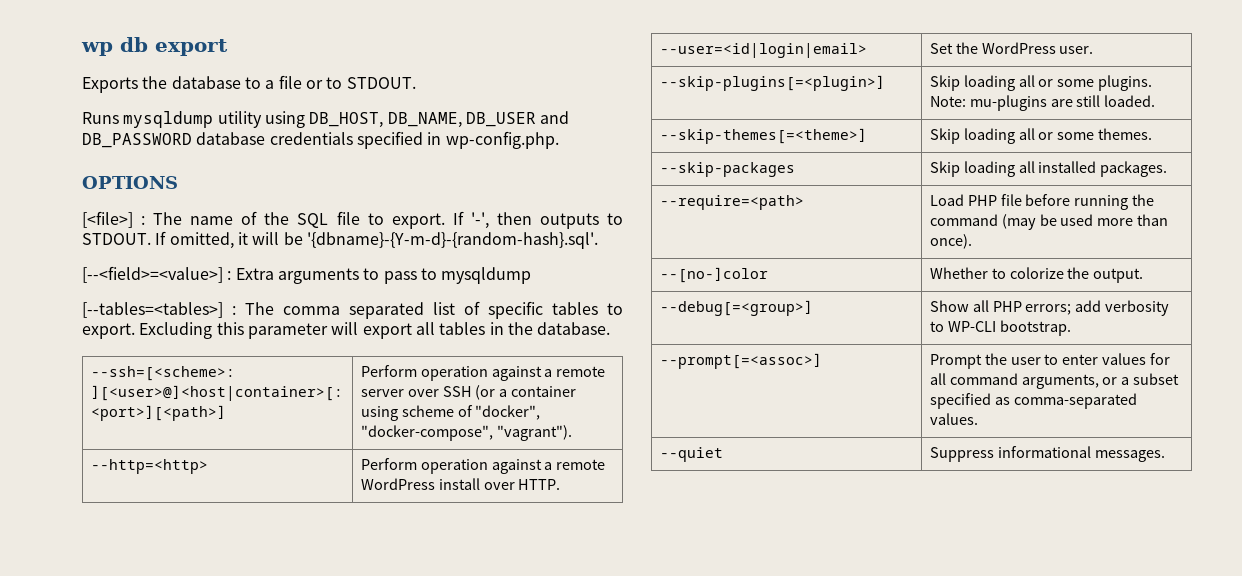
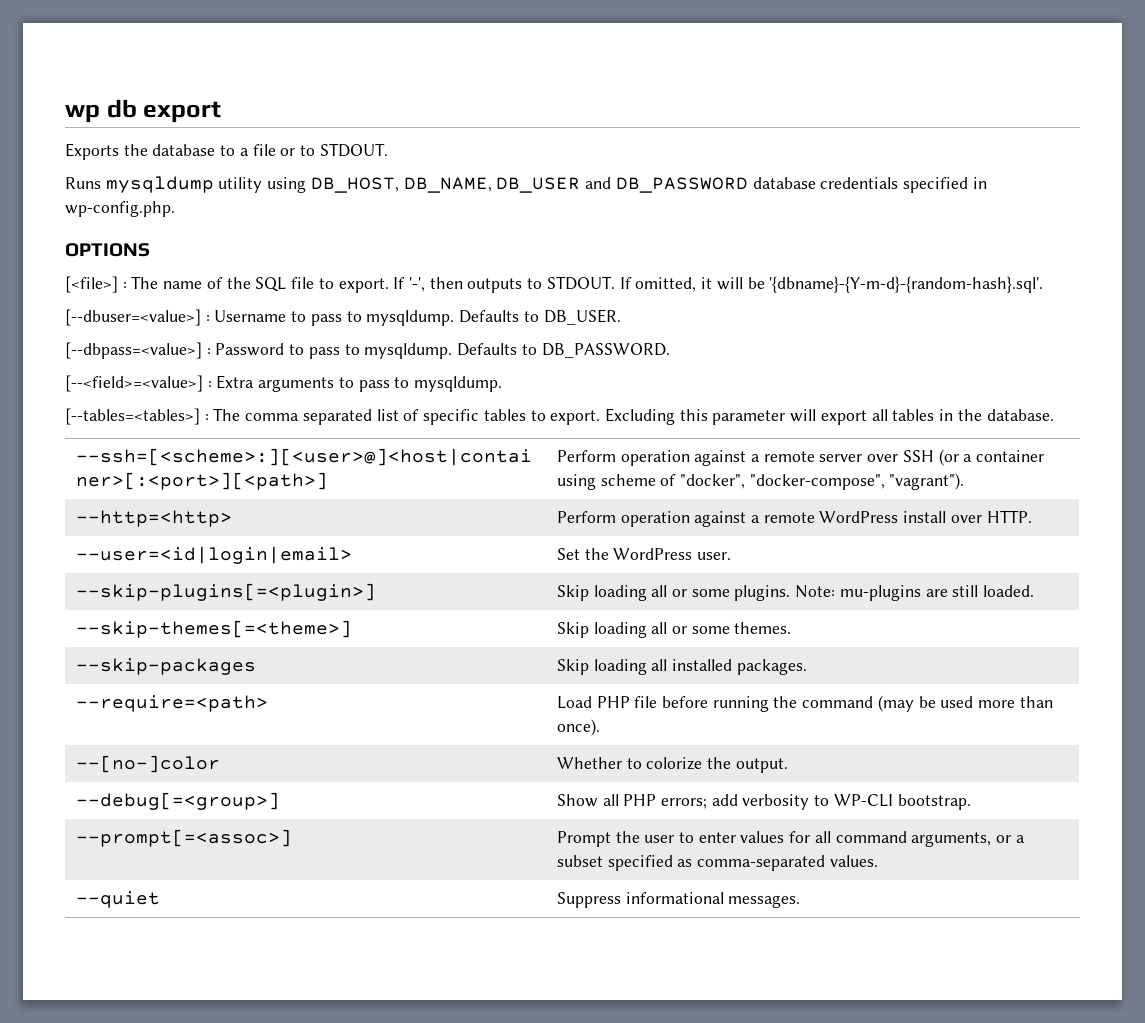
+ [--dbuser=<value>] : Username to pass to mysqldump. Defaults to DB_USER.
+ [--dbpass=<value>] : Password to pass to mysqldump. Defaults to DB_PASSWORD.
- [--<field>=<value>] : Extra arguments to pass to mysqldump
+ [--<field>=<value>] : Extra arguments to pass to mysqldump.

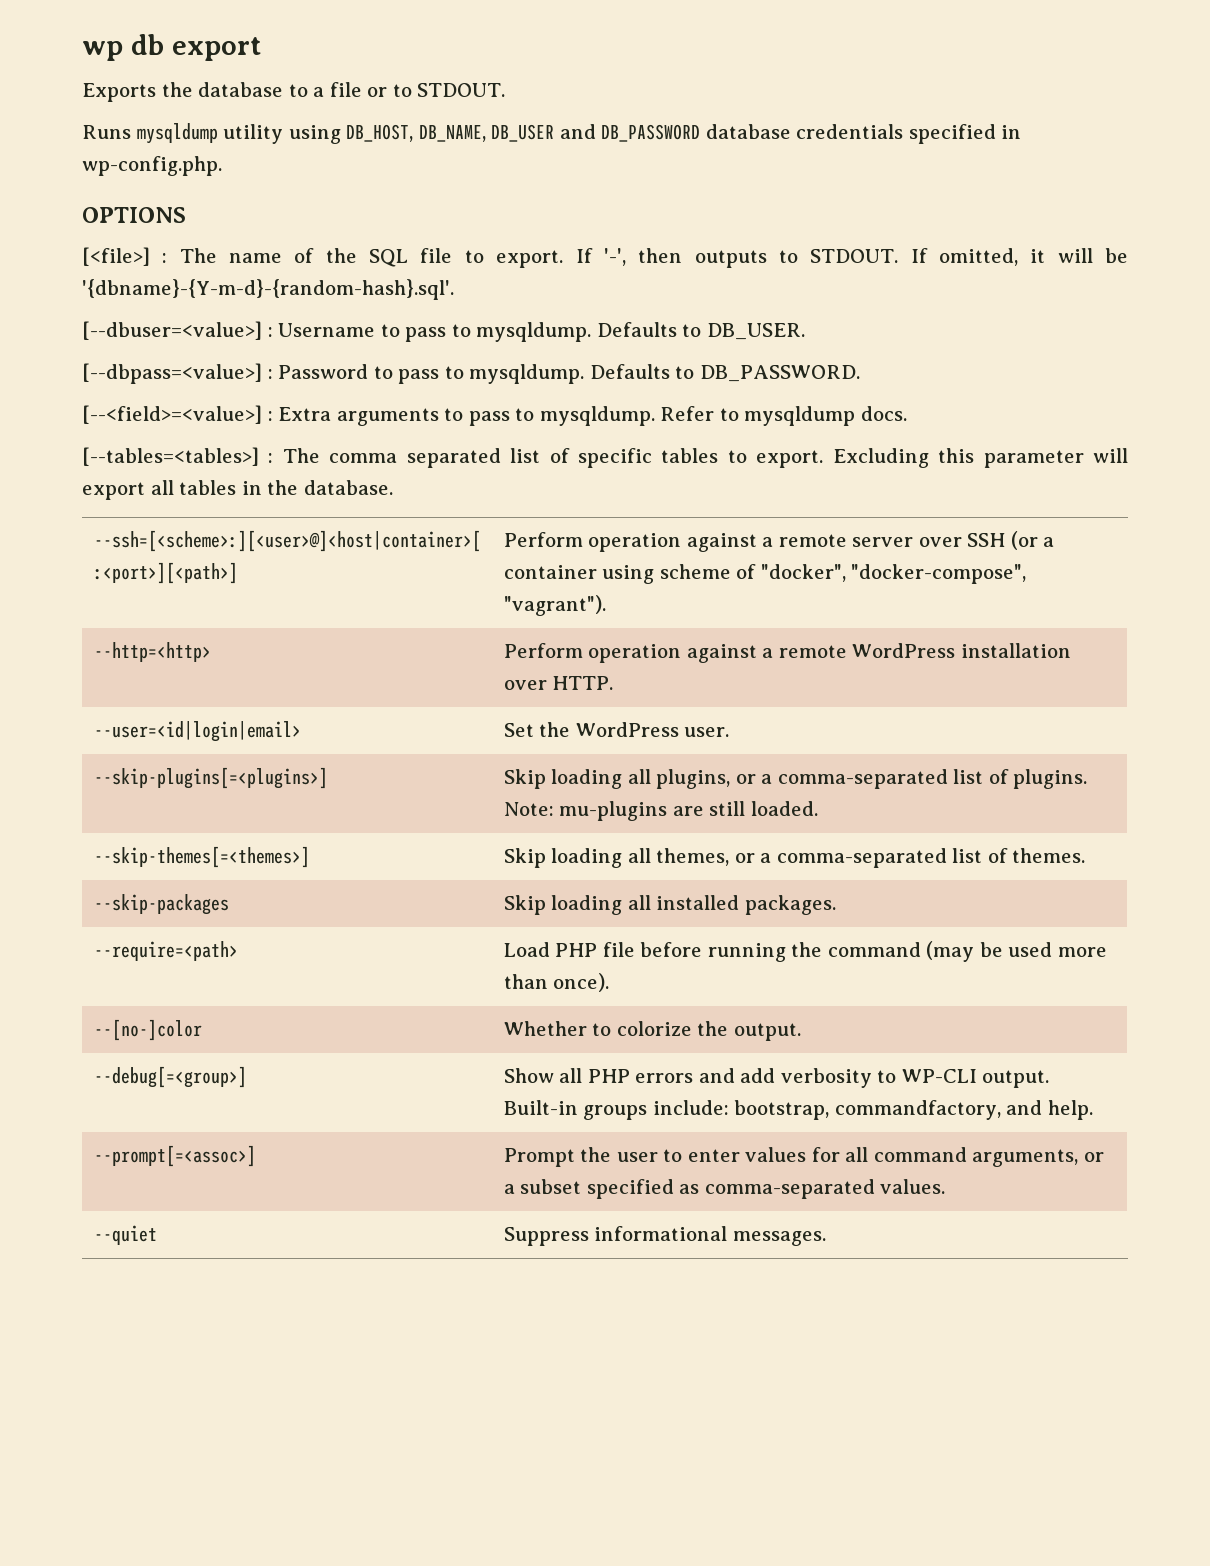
+ Refer to mysqldump docs.
- --http=<http> | Perform operation against a remote WordPress install over HTTP.
+ --http=<http> | Perform operation against a remote WordPress installation over HTTP.
- --skip-plugins[=<plugin>] | Skip loading all or some plugins. Note: mu-plugins are still loaded.
+ --skip-plugins[=<plugins>] | Skip loading all plugins, or a comma-separated list of plugins. Note: mu-plugins are still loaded.
- --skip-themes[=<theme>] | Skip loading all or some themes.
+ --skip-themes[=<themes>] | Skip loading all themes, or a comma-separated list of themes.
- --debug[=<group>] | Show all PHP errors; add verbosity to WP-CLI bootstrap.
+ --debug[=<group>] | Show all PHP errors and add verbosity to WP-CLI output. Built-in groups include: bootstrap, commandfactory, and help.

